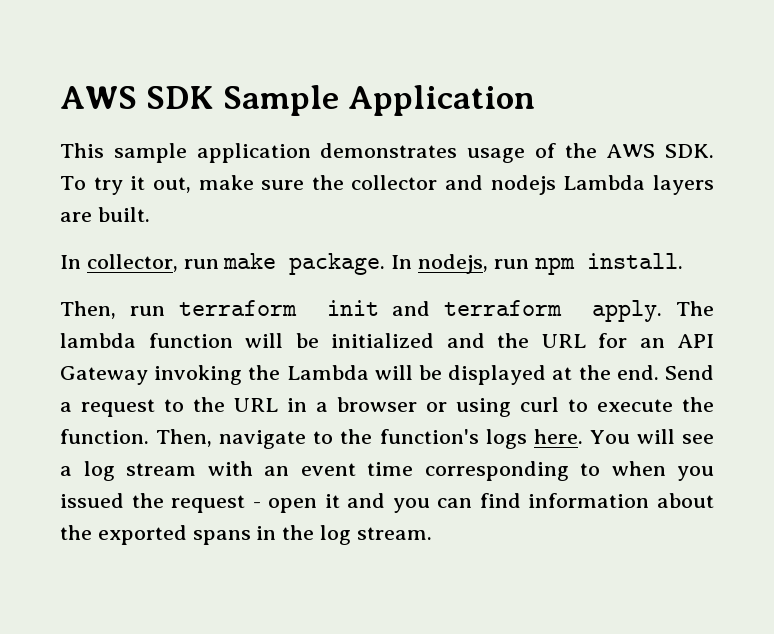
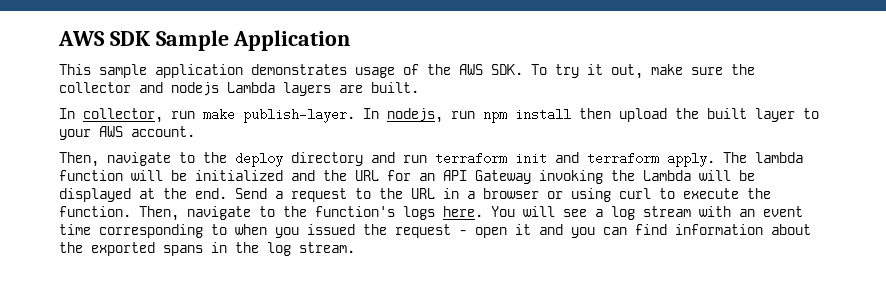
- In collector, run make package.
+ In collector, run make publish-layer.
- In nodejs, run npm install.
- Then, run terraform init and terraform apply.
+ In nodejs, run npm install then upload the built layer to your AWS account.
+ Then, navigate to the deploy directory and run terraform init and terraform apply.

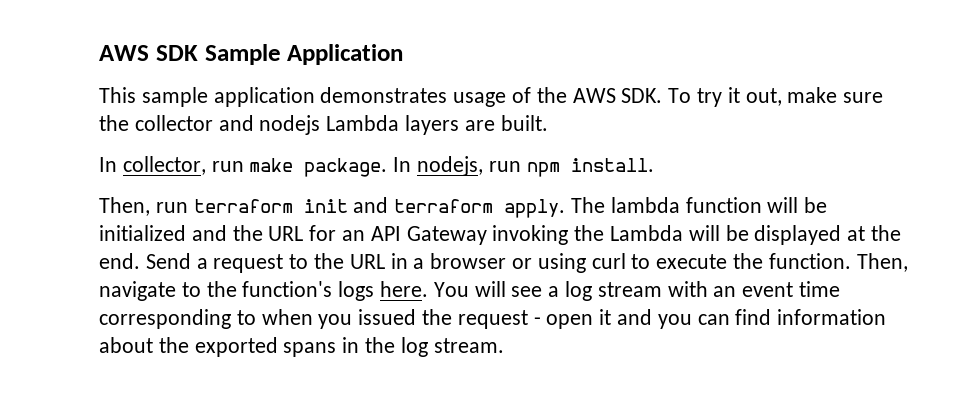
- In collector, run make publish-layer.
+ In collector, run make package.
- In nodejs, run npm install then upload the built layer to your AWS account.
- Then, navigate to the deploy directory and run terraform init and terraform apply.
+ In nodejs, run npm install.
+ Then, run terraform init and terraform apply.

